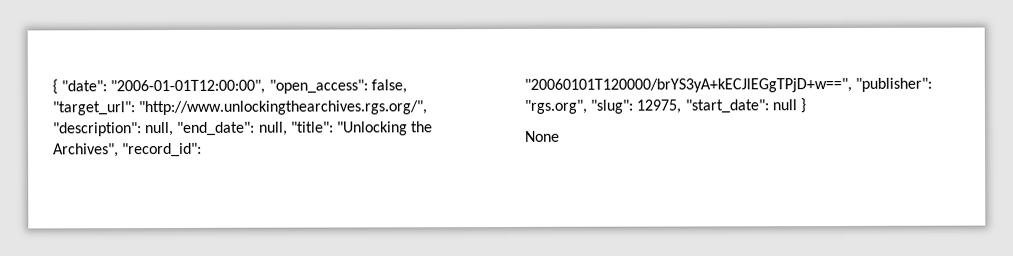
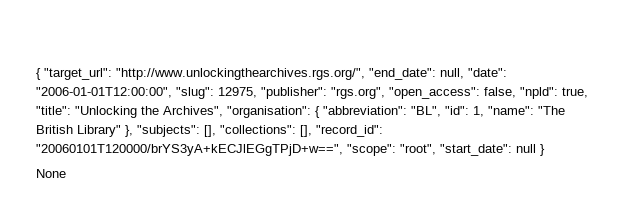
- { "date": "2006-01-01T12:00:00", "open_access": false, "target_url": "http://www.unlockingthearchives.rgs.org/", "description": null, "end_date": null, "title": "Unlocking the Archives", "record_id": "20060101T120000/brYS3yA+kECJlEGgTPjD+w==", "publisher": "rgs.org", "slug": 12975, "start_date": null }
+ { "target_url": "http://www.unlockingthearchives.rgs.org/", "end_date": null, "date": "2006-01-01T12:00:00", "slug": 12975, "publisher": "rgs.org", "open_access": false, "npld": true, "title": "Unlocking the Archives", "organisation": { "abbreviation": "BL", "id": 1, "name": "The British Library" }, "subjects": [], "collections": [], "record_id": "20060101T120000/brYS3yA+kECJlEGgTPjD+w==", "scope": "root", "start_date": null }

